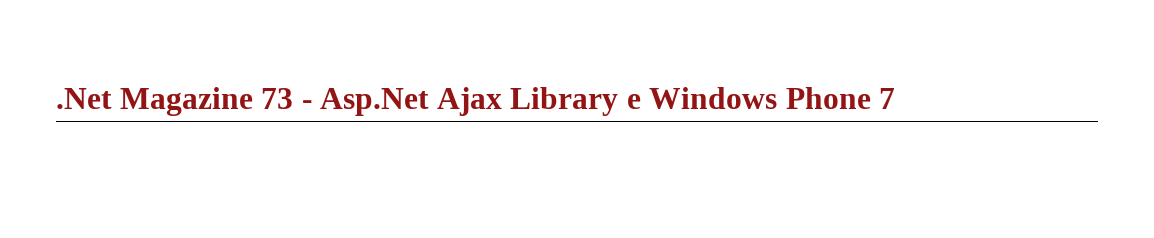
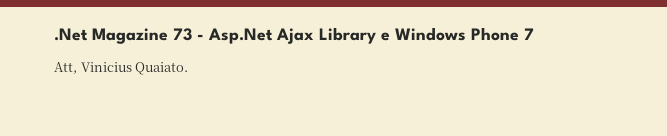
+ Att, Vinicius Quaiato.

